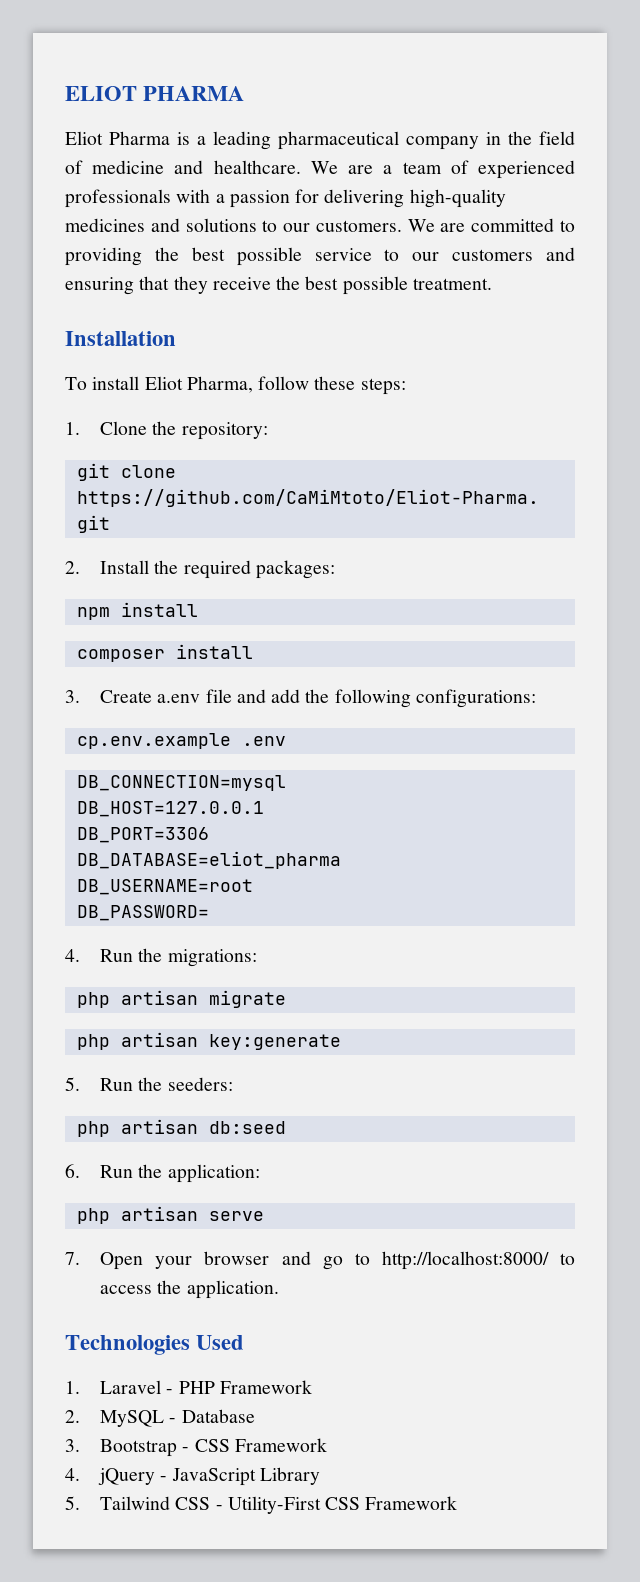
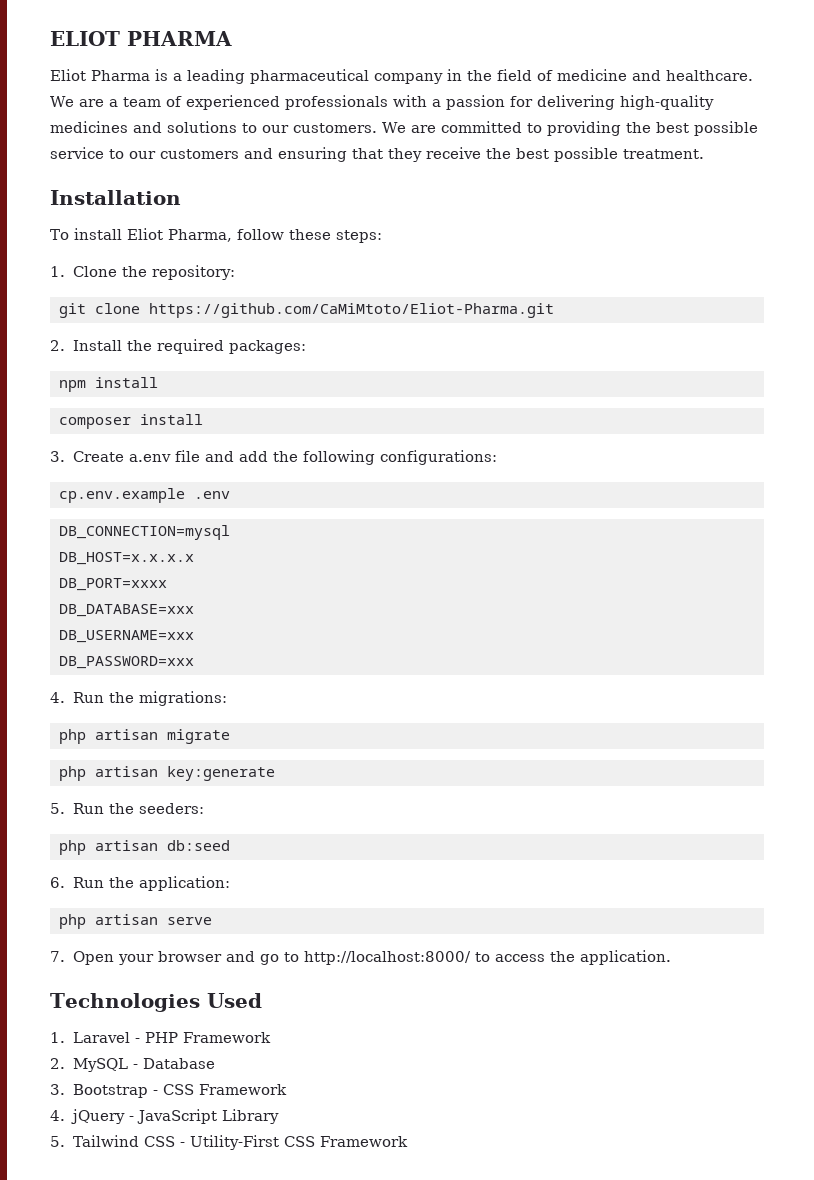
- DB_HOST=127.0.0.1
- DB_PORT=3306
- DB_DATABASE=eliot_pharma
- DB_USERNAME=root
- DB_PASSWORD=
+ DB_HOST=x.x.x.x
+ DB_PORT=xxxx
+ DB_DATABASE=xxx
+ DB_USERNAME=xxx
+ DB_PASSWORD=xxx

